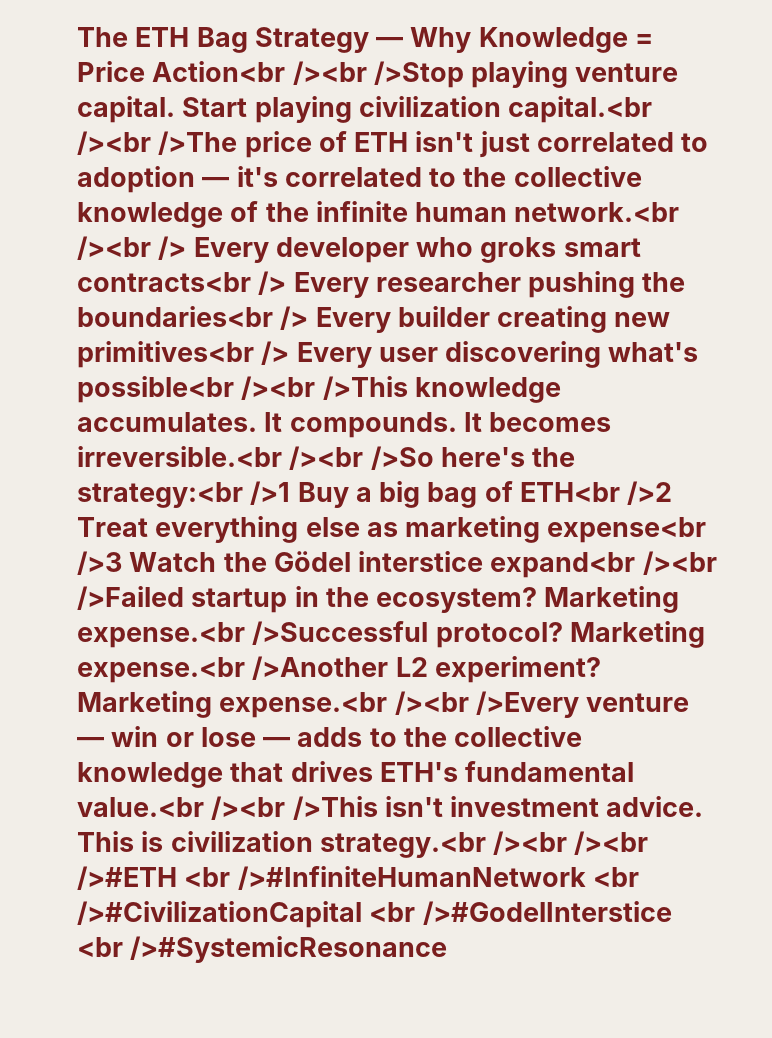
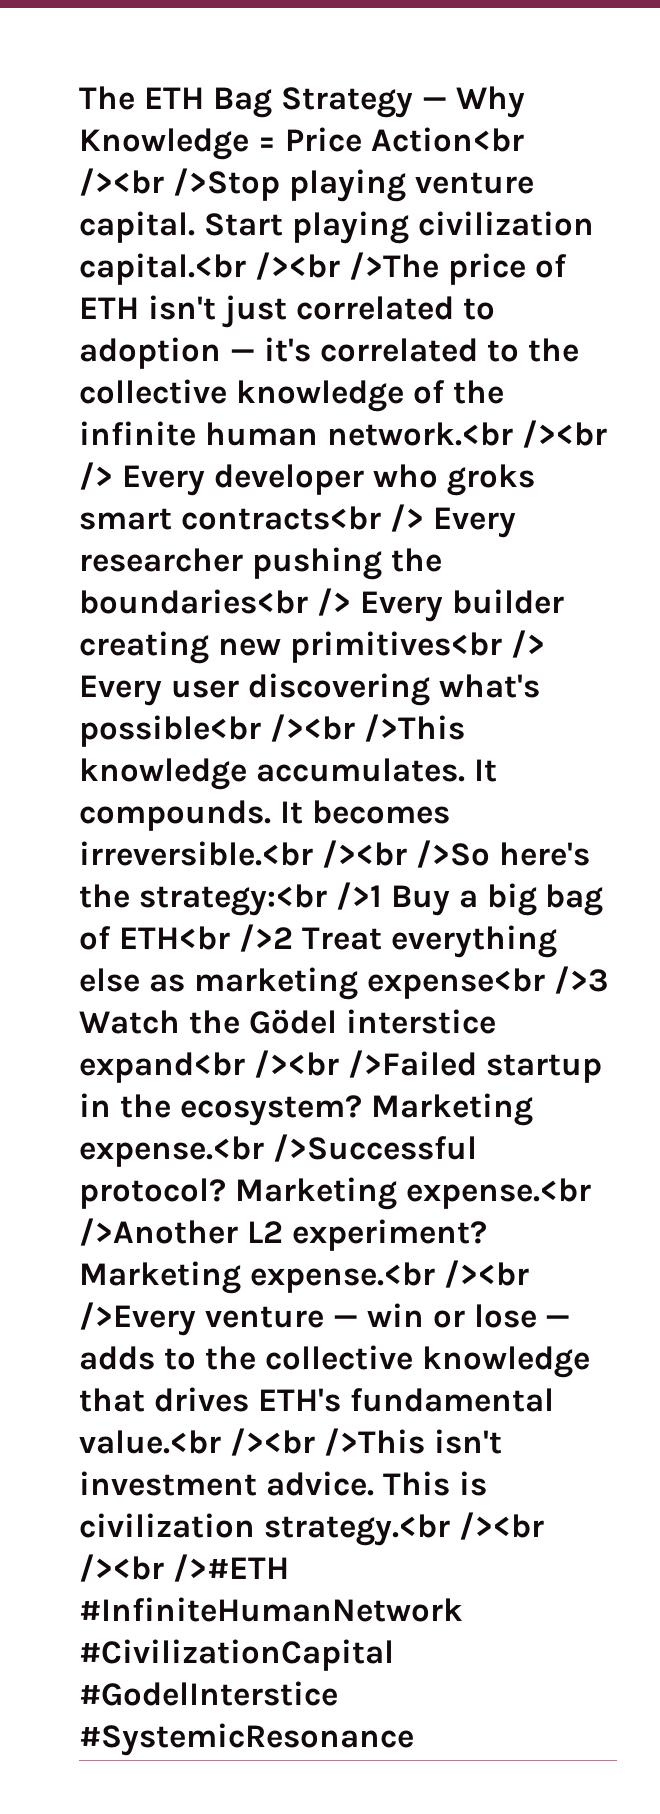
- This is civilization strategy.<br /><br /><br />#ETH <br />#InfiniteHumanNetwork <br />#CivilizationCapital <br />#GodelInterstice <br />#SystemicResonance
+ This is civilization strategy.<br /><br /><br />#ETH #InfiniteHumanNetwork #CivilizationCapital #GodelInterstice #SystemicResonance

